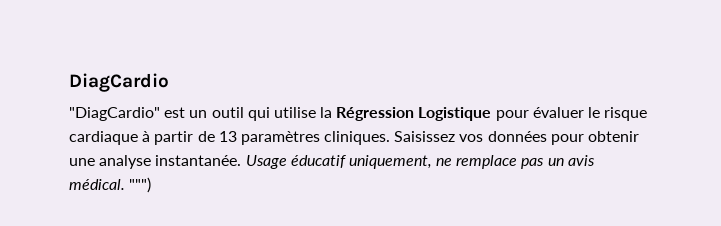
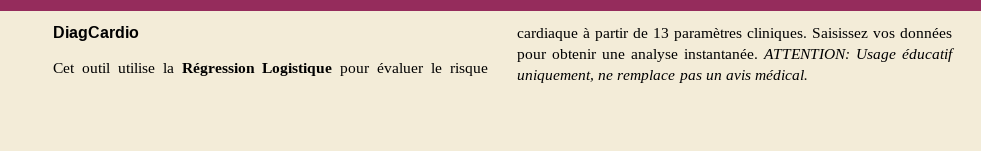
- "DiagCardio" est un outil qui utilise la Régression Logistique pour évaluer le risque cardiaque à partir de 13 paramètres cliniques.
+ Cet outil utilise la Régression Logistique pour évaluer le risque cardiaque à partir de 13 paramètres cliniques.
- Usage éducatif uniquement, ne remplace pas un avis médical. """)
+ ATTENTION: Usage éducatif uniquement, ne remplace pas un avis médical.

